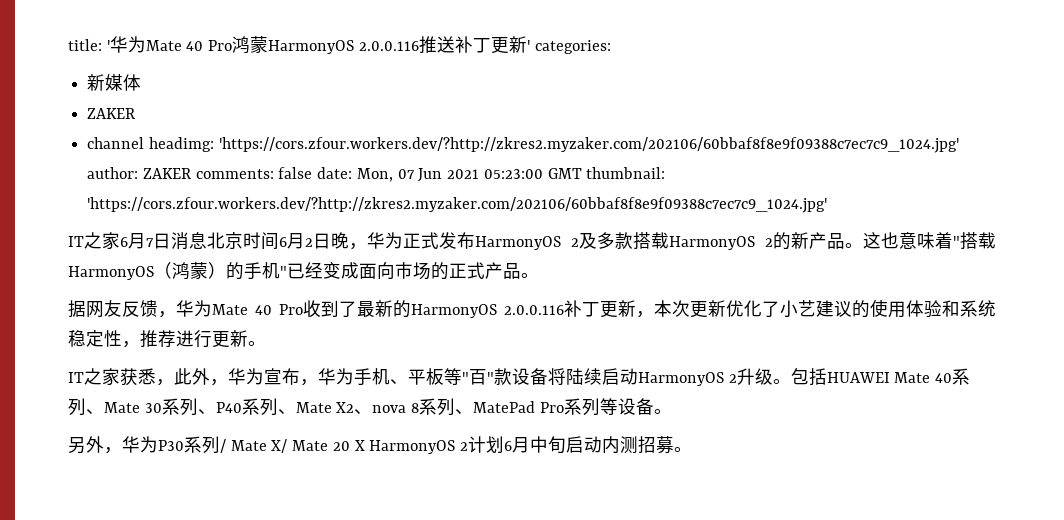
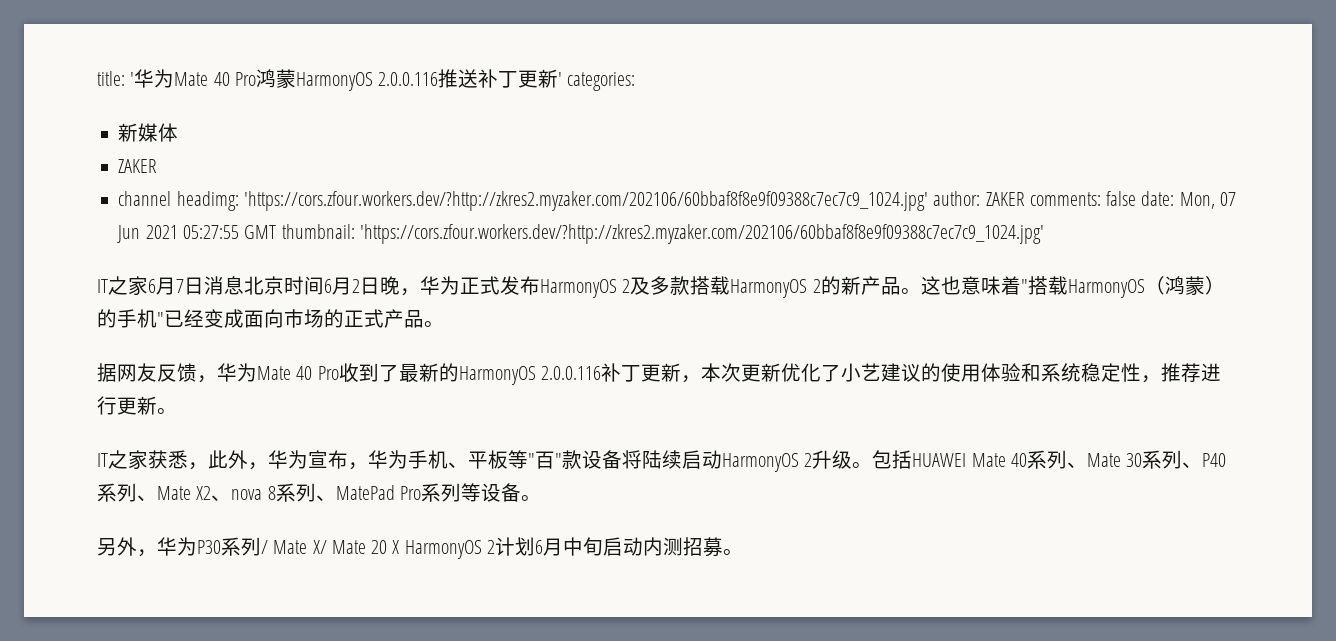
- channel headimg: 'https://cors.zfour.workers.dev/?http://zkres2.myzaker.com/202106/60bbaf8f8e9f09388c7ec7c9_1024.jpg' author: ZAKER comments: false date: Mon, 07 Jun 2021 05:23:00 GMT thumbnail: 'https://cors.zfour.workers.dev/?http://zkres2.myzaker.com/202106/60bbaf8f8e9f09388c7ec7c9_1024.jpg'
+ channel headimg: 'https://cors.zfour.workers.dev/?http://zkres2.myzaker.com/202106/60bbaf8f8e9f09388c7ec7c9_1024.jpg' author: ZAKER comments: false date: Mon, 07 Jun 2021 05:27:55 GMT thumbnail: 'https://cors.zfour.workers.dev/?http://zkres2.myzaker.com/202106/60bbaf8f8e9f09388c7ec7c9_1024.jpg'

